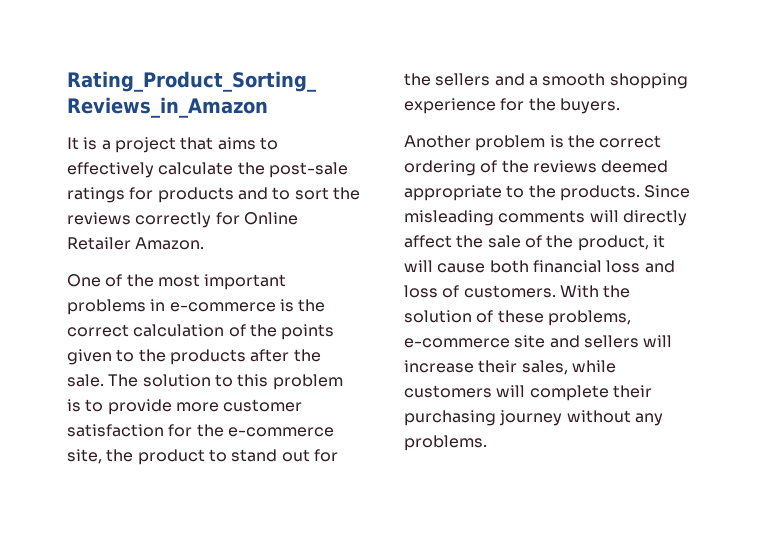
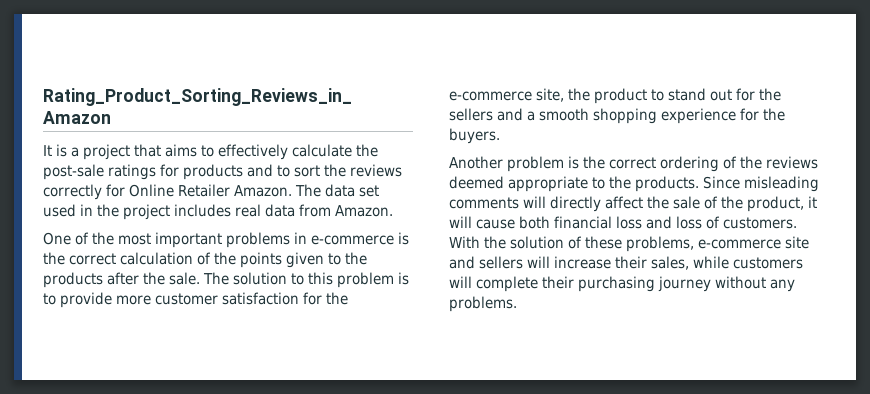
+ The data set used in the project includes real data from Amazon.

